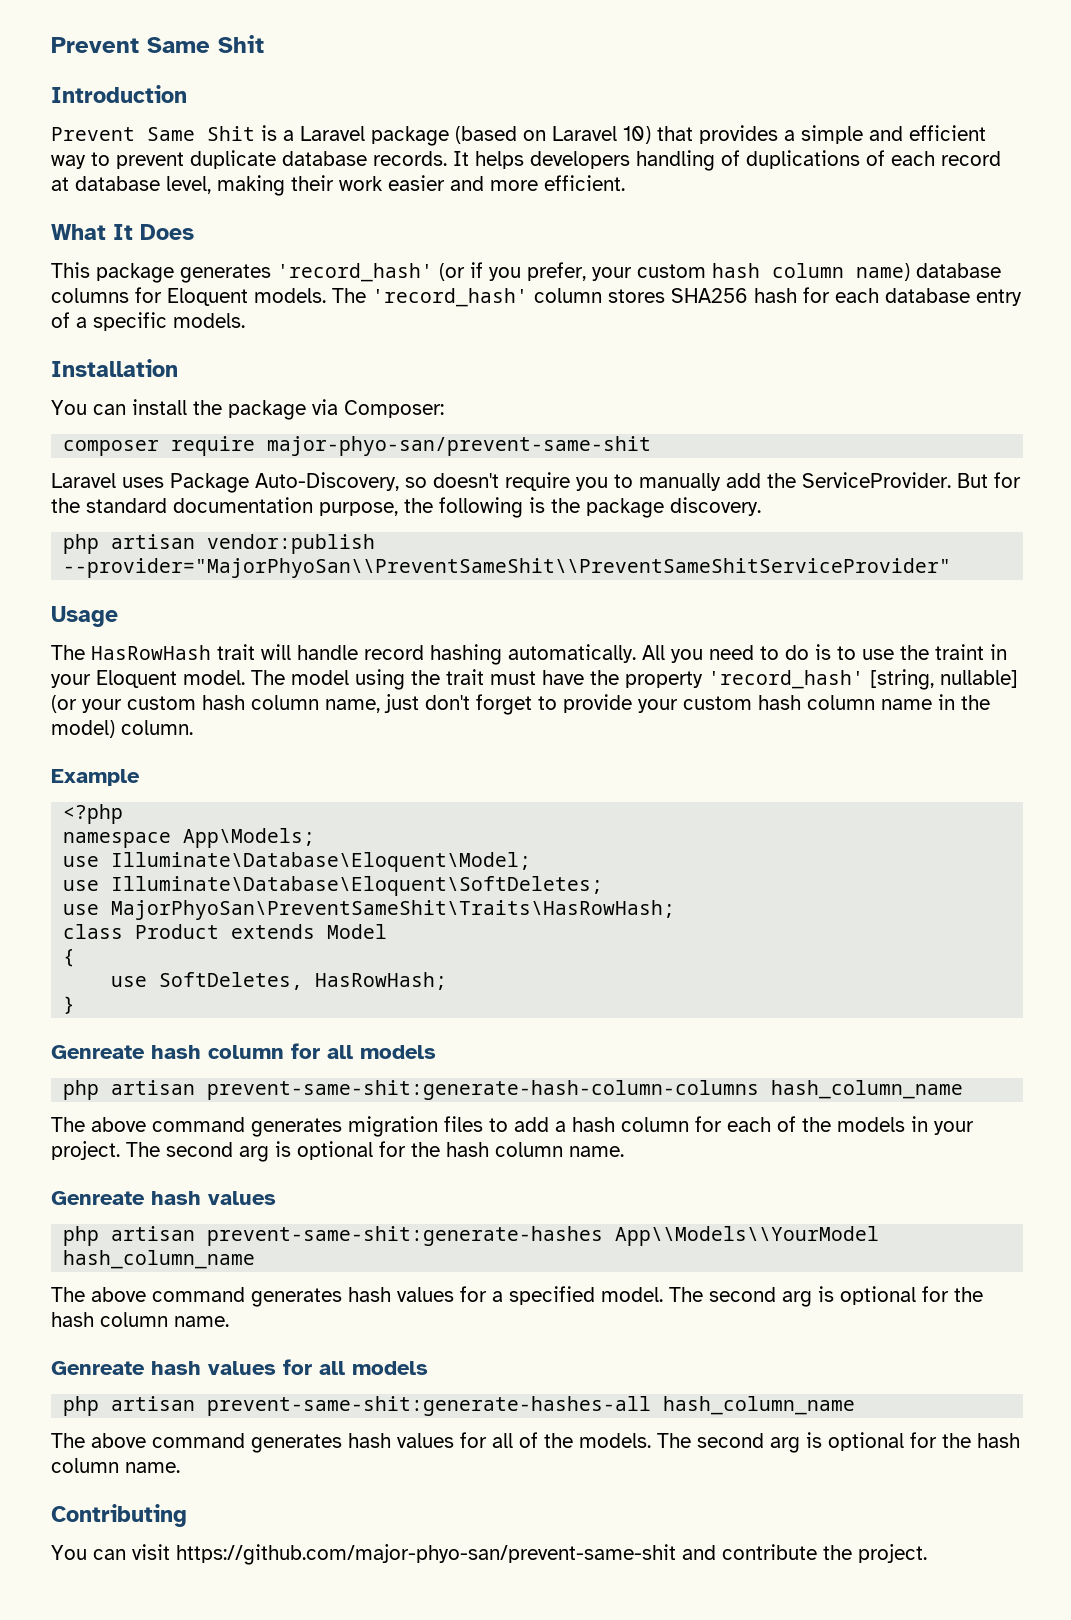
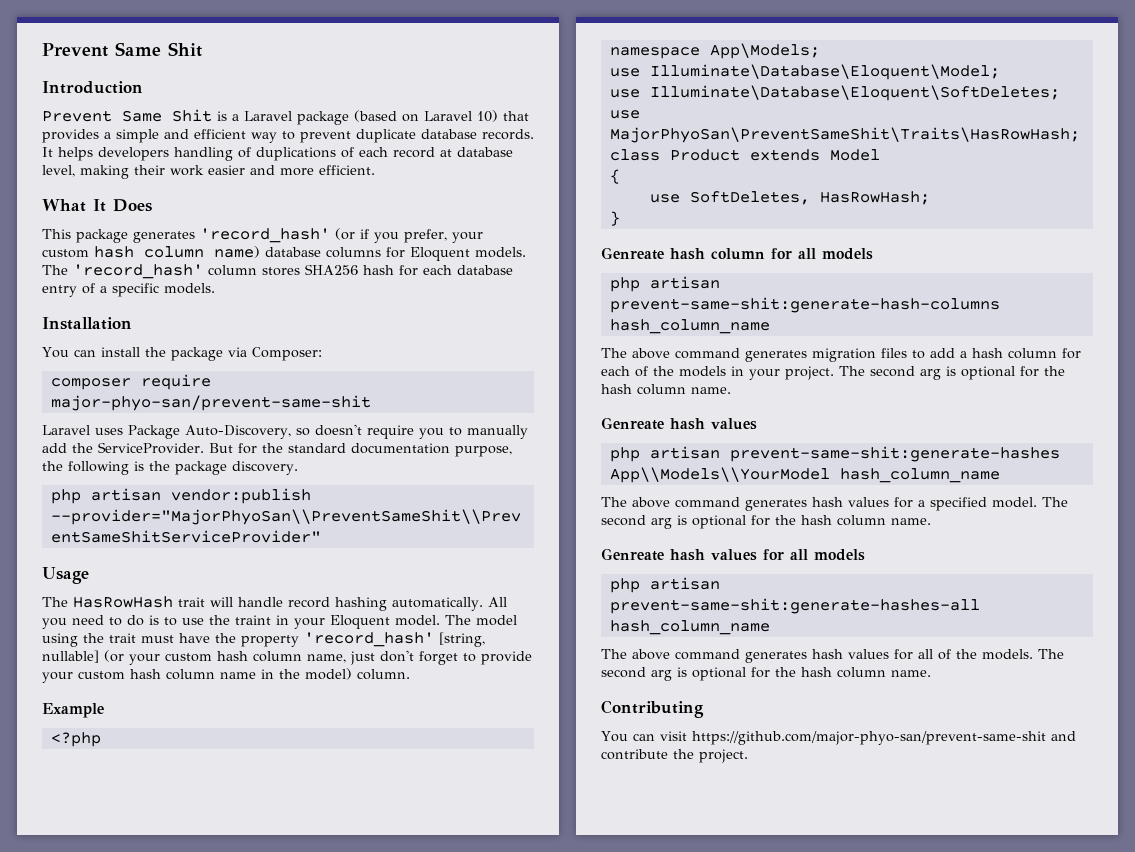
- php artisan prevent-same-shit:generate-hash-column-columns hash_column_name
+ php artisan prevent-same-shit:generate-hash-columns hash_column_name

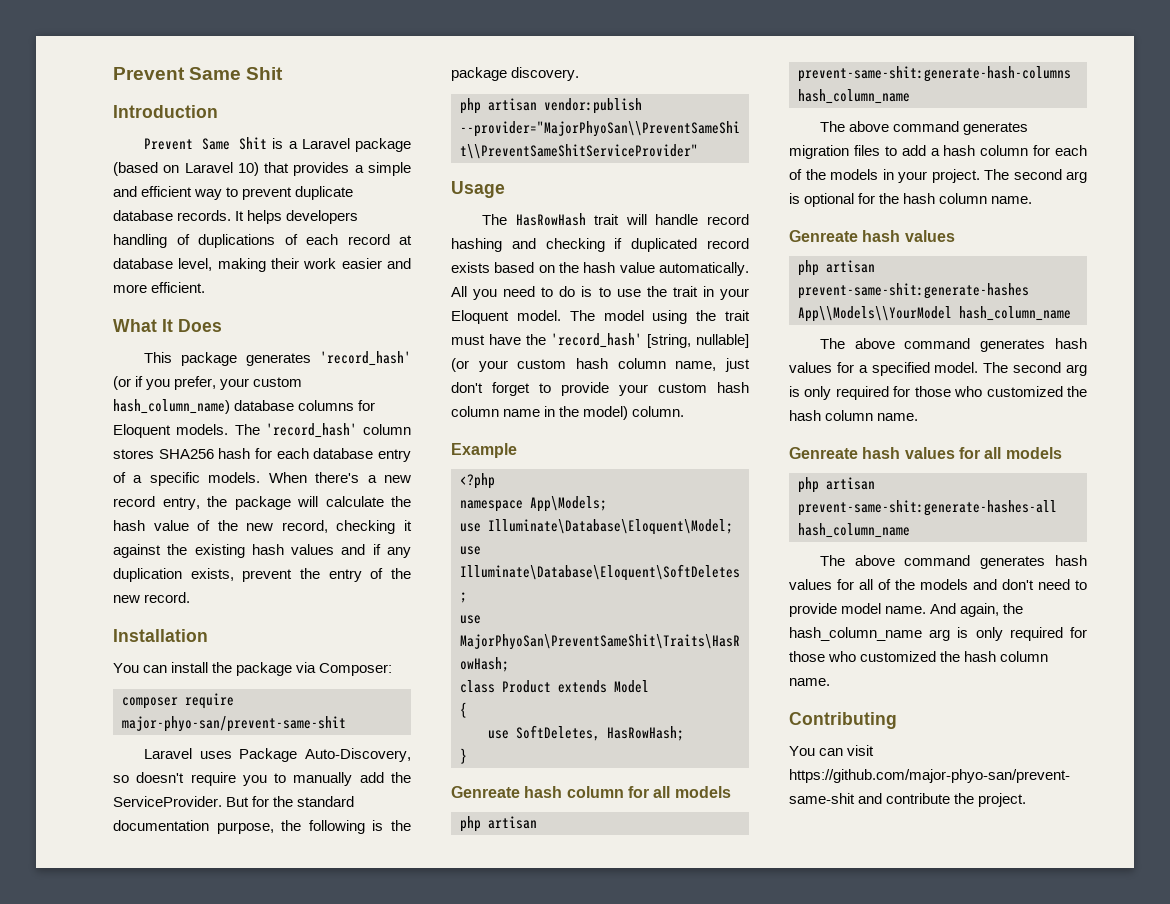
- This package generates 'record_hash' (or if you prefer, your custom hash column name) database columns for Eloquent models.
+ This package generates 'record_hash' (or if you prefer, your custom hash_column_name) database columns for Eloquent models.
+ When there's a new record entry, the package will calculate the hash value of the new record, checking it against the existing hash values and if any duplication exists, prevent the entry of the new record.
- The HasRowHash trait will handle record hashing automatically.
+ The HasRowHash trait will handle record hashing and checking if duplicated record exists based on the hash value automatically.
- All you need to do is to use the traint in your Eloquent model.
+ All you need to do is to use the trait in your Eloquent model.
- The model using the trait must have the property 'record_hash' [string, nullable] (or your custom hash column name, just don't forget to provide your custom hash column name in the model) column.
+ The model using the trait must have the 'record_hash' [string, nullable] (or your custom hash column name, just don't forget to provide your custom hash column name in the model) column.
- The above command generates hash values for a specified model. The second arg is optional for the hash column name.
+ The above command generates hash values for a specified model. The second arg is only required for those who customized the hash column name.
- The above command generates hash values for all of the models. The second arg is optional for the hash column name.
+ The above command generates hash values for all of the models and don't need to provide model name. And again, the hash_column_name arg is only required for those who customized the hash column name.

